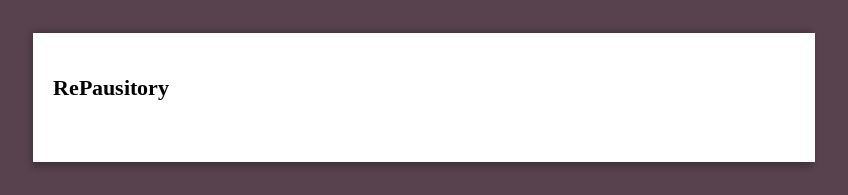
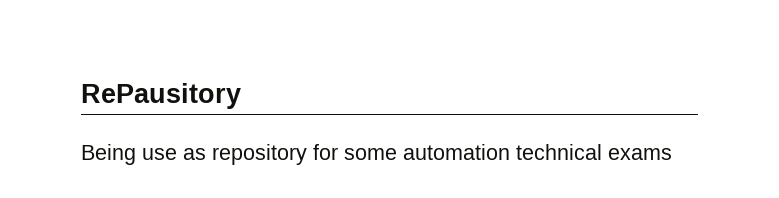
+ Being use as repository for some automation technical exams

